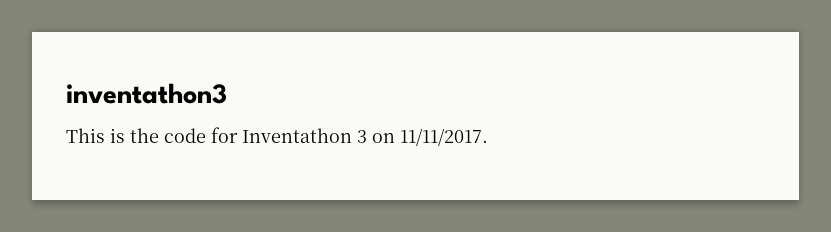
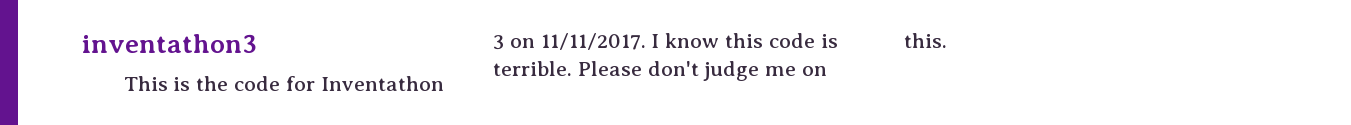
+ I know this code is terrible. Please don't judge me on this.

